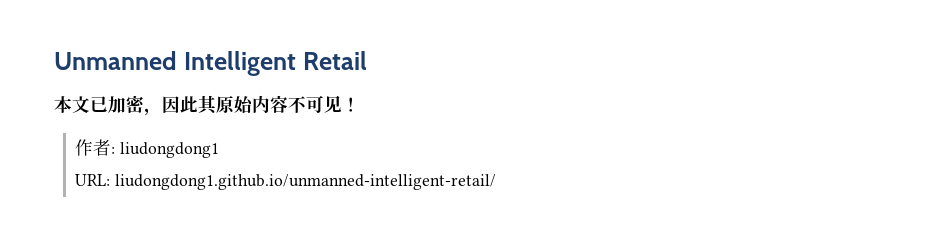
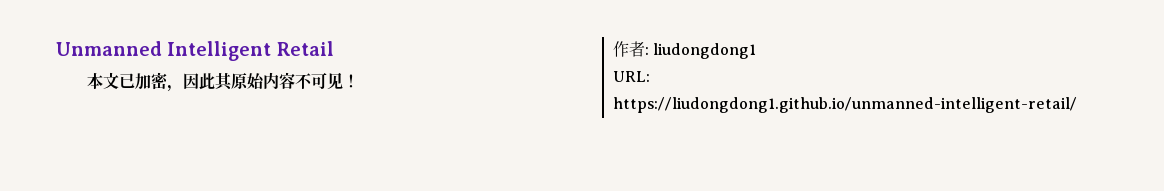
- URL: liudongdong1.github.io/unmanned-intelligent-retail/
+ URL: https://liudongdong1.github.io/unmanned-intelligent-retail/

